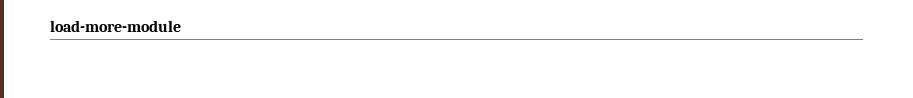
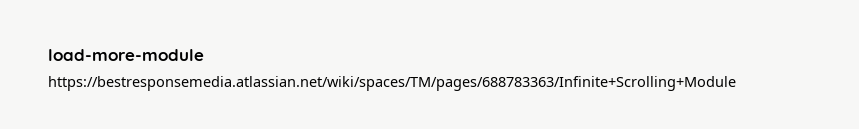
+ https://bestresponsemedia.atlassian.net/wiki/spaces/TM/pages/688783363/Infinite+Scrolling+Module

